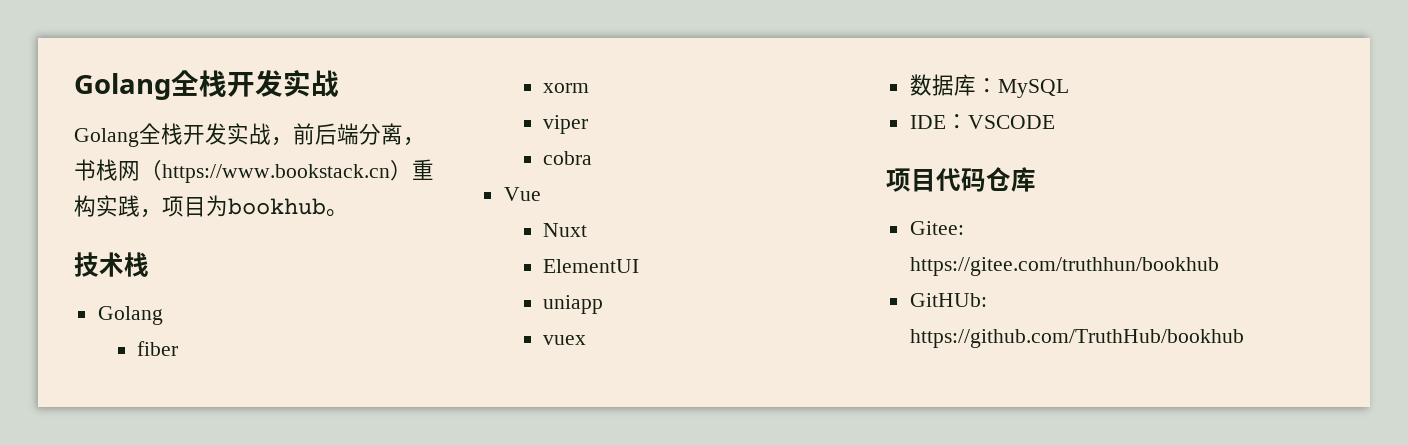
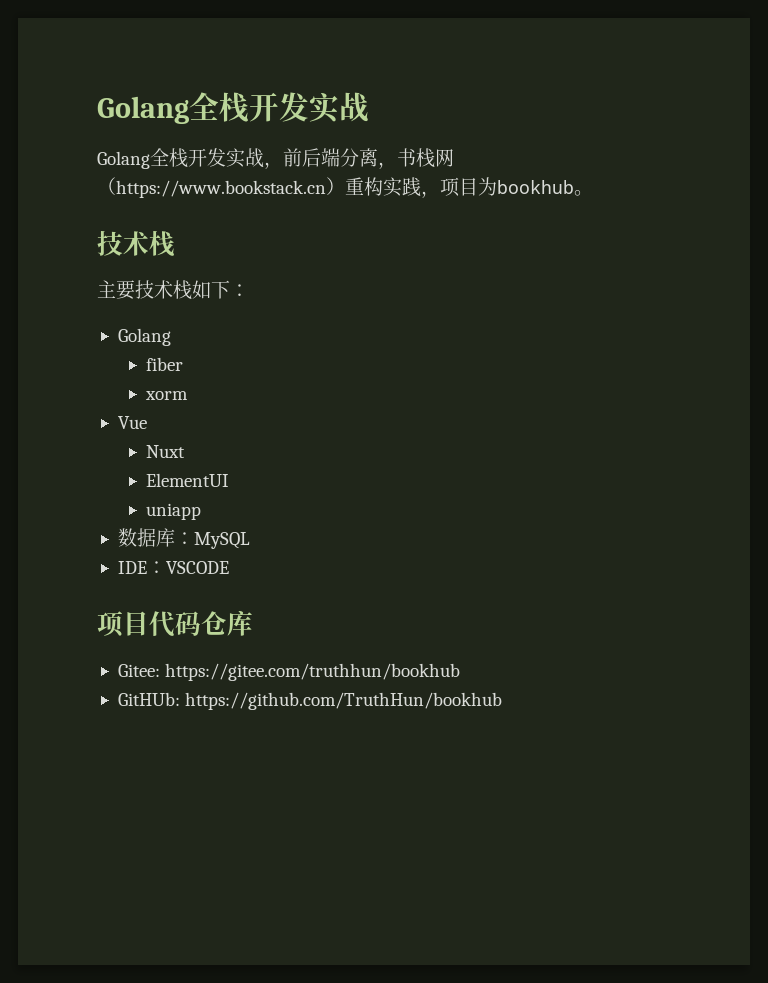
+ 主要技术栈如下：
- viper
- cobra
- vuex
- GitHUb: https://github.com/TruthHub/bookhub
+ GitHUb: https://github.com/TruthHun/bookhub

